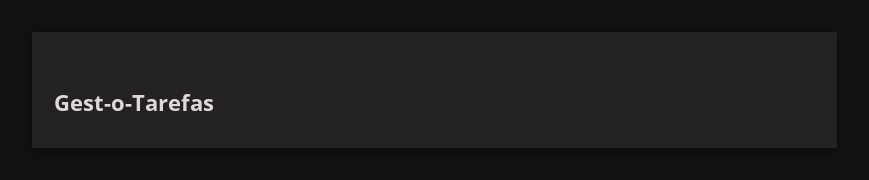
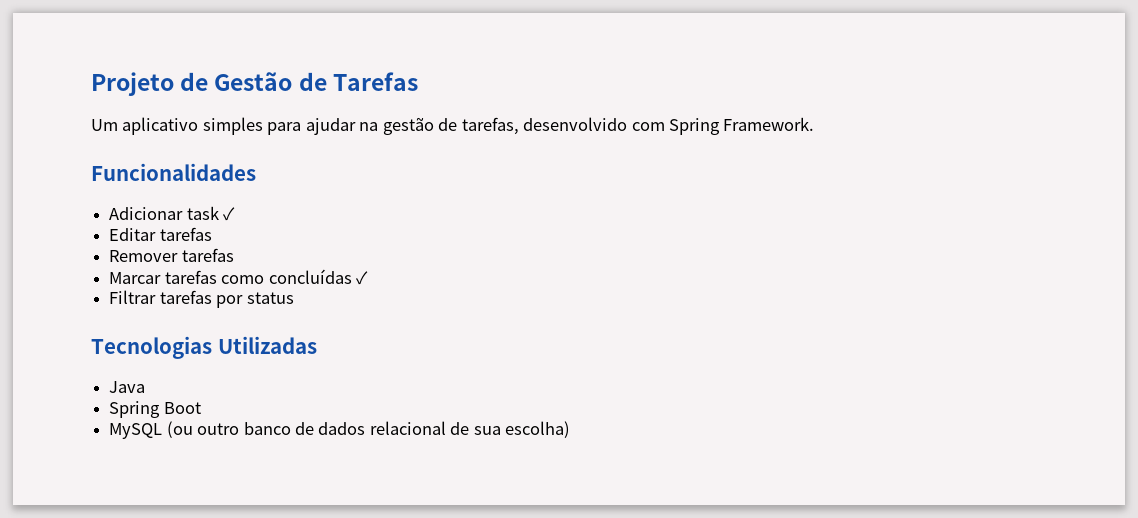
- Gest-o-Tarefas
+ Projeto de Gestão de Tarefas
+ Um aplicativo simples para ajudar na gestão de tarefas, desenvolvido com Spring Framework.
+ Funcionalidades
+ Adicionar task ✓
+ Editar tarefas
+ Remover tarefas
+ Marcar tarefas como concluídas ✓
+ Filtrar tarefas por status
+ Tecnologias Utilizadas
+ Java
+ Spring Boot
+ MySQL (ou outro banco de dados relacional de sua escolha)

